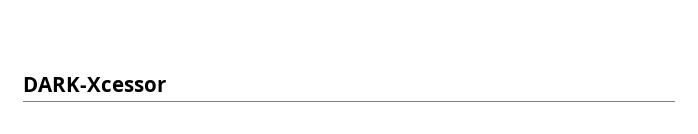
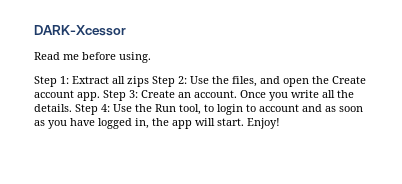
+ Read me before using.
+ Step 1: Extract all zips Step 2: Use the files, and open the Create account app. Step 3: Create an account. Once you write all the details. Step 4: Use the Run tool, to login to account and as soon as you have logged in, the app will start. Enjoy!

